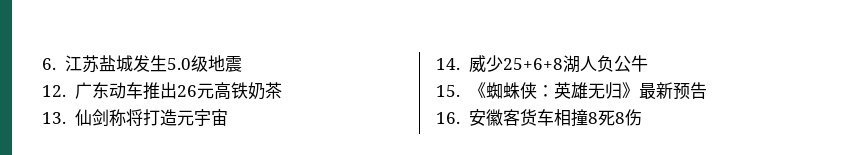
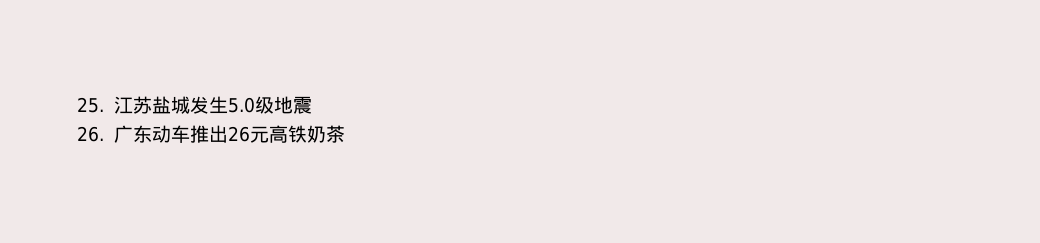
- 6.江苏盐城发生5.0级地震
+ 25.江苏盐城发生5.0级地震
- 12.广东动车推出26元高铁奶茶
+ 26.广东动车推出26元高铁奶茶
- 13.仙剑称将打造元宇宙
- 14.威少25+6+8湖人负公牛
- 15.《蜘蛛侠：英雄无归》最新预告
- 16.安徽客货车相撞8死8伤

